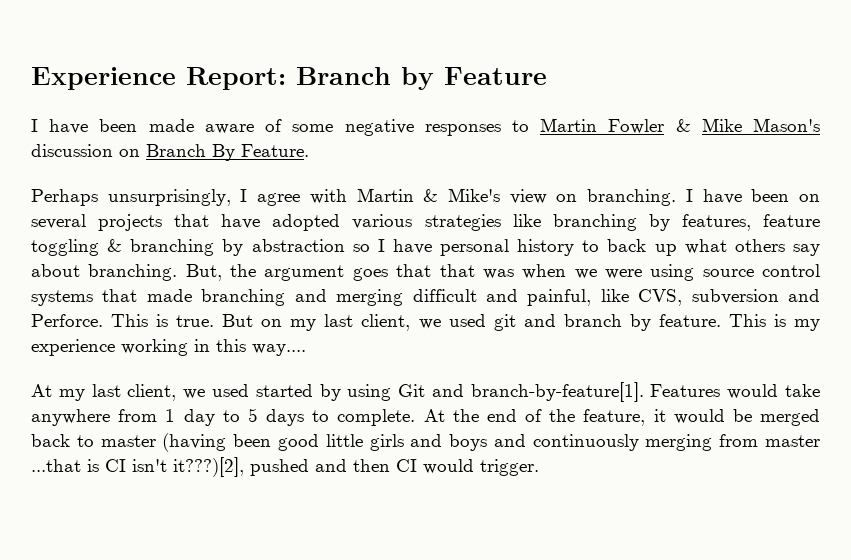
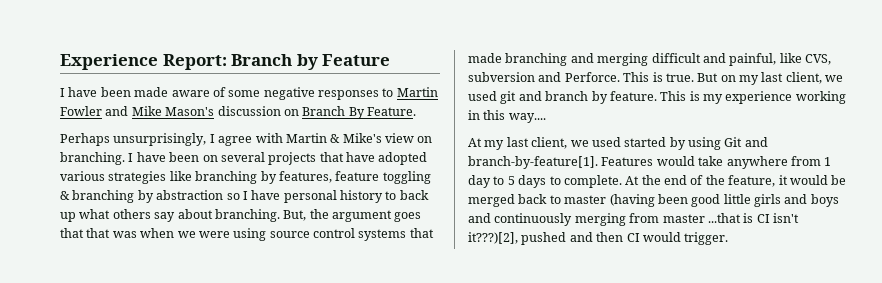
- I have been made aware of some negative responses to Martin Fowler & Mike Mason's discussion on Branch By Feature.
+ I have been made aware of some negative responses to Martin Fowler and Mike Mason's discussion on Branch By Feature.

